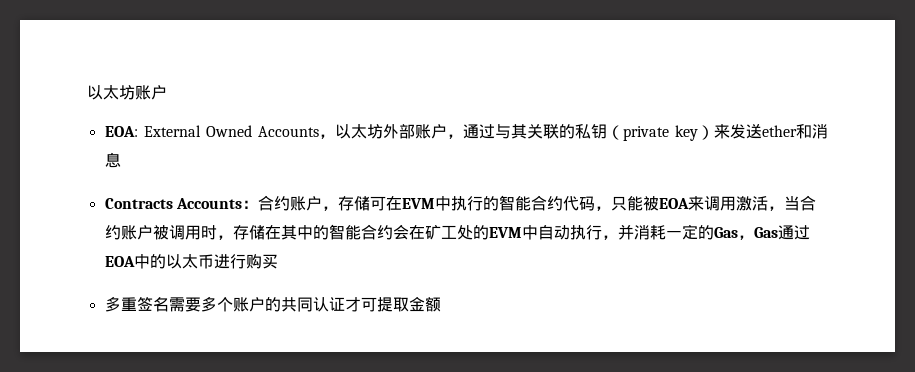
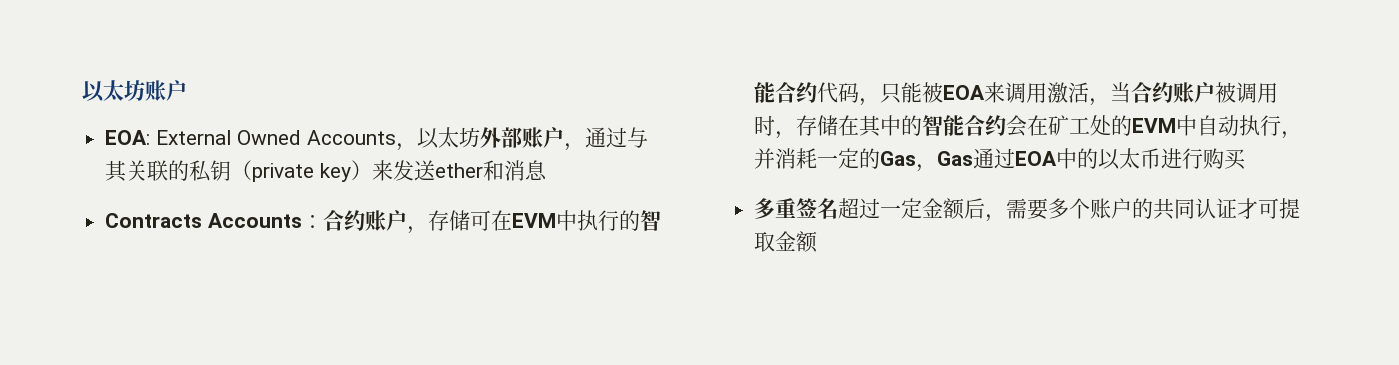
- 多重签名需要多个账户的共同认证才可提取金额
+ 多重签名超过一定金额后，需要多个账户的共同认证才可提取金额

